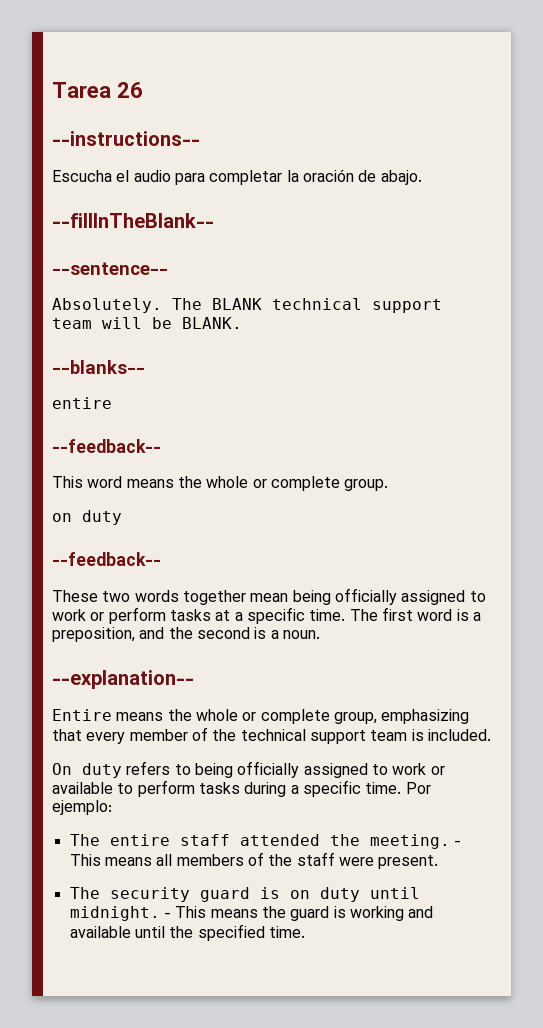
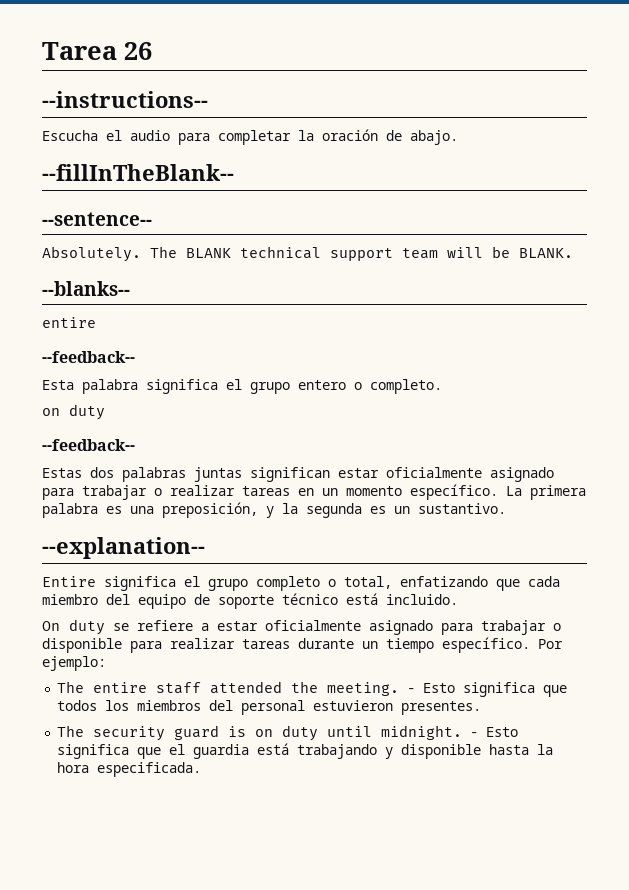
- This word means the whole or complete group.
+ Esta palabra significa el grupo entero o completo.
  on duty
  --feedback--
- These two words together mean being officially assigned to work or perform tasks at a specific time. The first word is a preposition, and the second is a noun.
+ Estas dos palabras juntas significan estar oficialmente asignado para trabajar o realizar tareas en un momento específico. La primera palabra es una preposición, y la segunda es un sustantivo.
  --explanation--
- Entire means the whole or complete group, emphasizing that every member of the technical support team is included.
- On duty refers to being officially assigned to work or available to perform tasks during a specific time.
+ Entire significa el grupo completo o total, enfatizando que cada miembro del equipo de soporte técnico está incluido.
+ On duty se refiere a estar oficialmente asignado para trabajar o disponible para realizar tareas durante un tiempo específico.
- - This means all members of the staff were present.
+ - Esto significa que todos los miembros del personal estuvieron presentes.
- - This means the guard is working and available until the specified time.
+ - Esto significa que el guardia está trabajando y disponible hasta la hora especificada.

